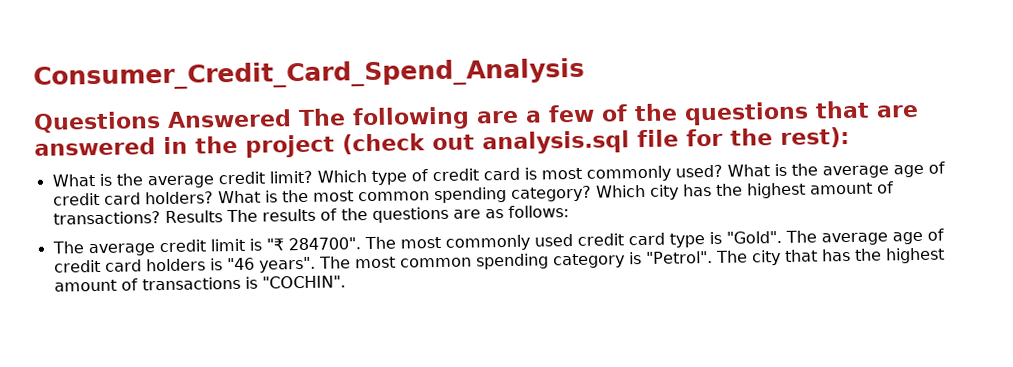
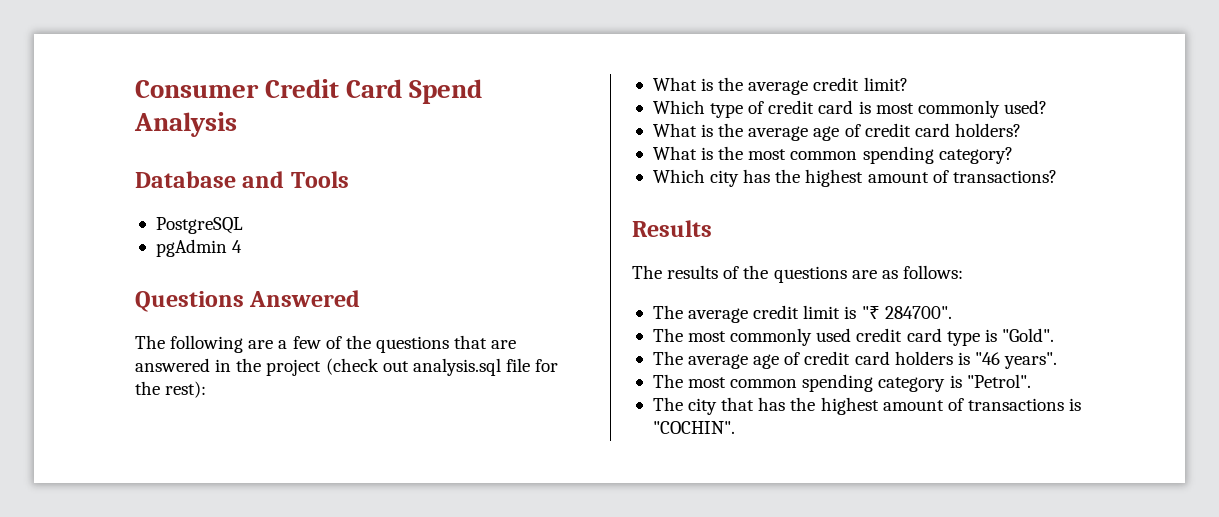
- Consumer_Credit_Card_Spend_Analysis
+ Consumer Credit Card Spend Analysis
+ Database and Tools
+ PostgreSQL
+ pgAdmin 4
- Questions Answered The following are a few of the questions that are answered in the project (check out analysis.sql file for the rest):
+ Questions Answered
+ The following are a few of the questions that are answered in the project (check out analysis.sql file for the rest):
- What is the average credit limit? Which type of credit card is most commonly used? What is the average age of credit card holders? What is the most common spending category? Which city has the highest amount of transactions? Results The results of the questions are as follows:
+ What is the average credit limit?
+ Which type of credit card is most commonly used?
+ What is the average age of credit card holders?
+ What is the most common spending category?
+ Which city has the highest amount of transactions?
+ Results
+ The results of the questions are as follows:
- The average credit limit is "₹ 284700". The most commonly used credit card type is "Gold". The average age of credit card holders is "46 years". The most common spending category is "Petrol". The city that has the highest amount of transactions is "COCHIN".
+ The average credit limit is "₹ 284700".
+ The most commonly used credit card type is "Gold".
+ The average age of credit card holders is "46 years".
+ The most common spending category is "Petrol".
+ The city that has the highest amount of transactions is "COCHIN".

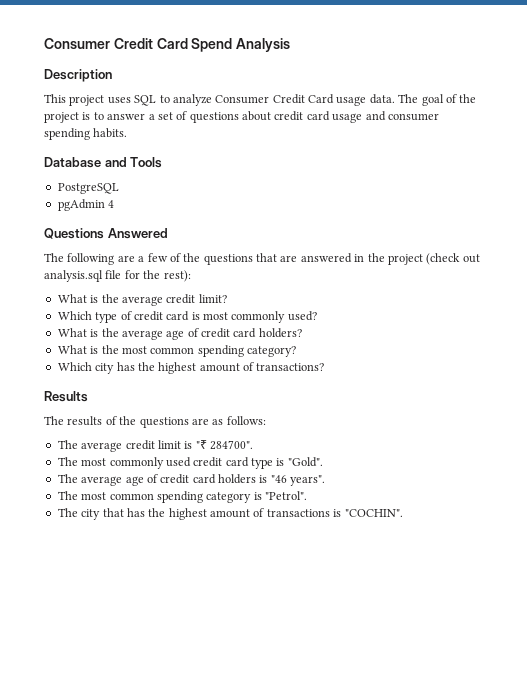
+ Description
+ This project uses SQL to analyze Consumer Credit Card usage data. The goal of the project is to answer a set of questions about credit card usage and consumer spending habits.

